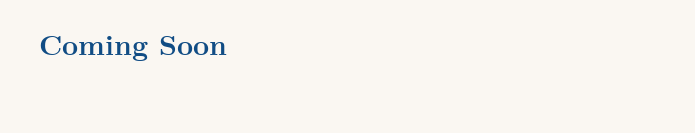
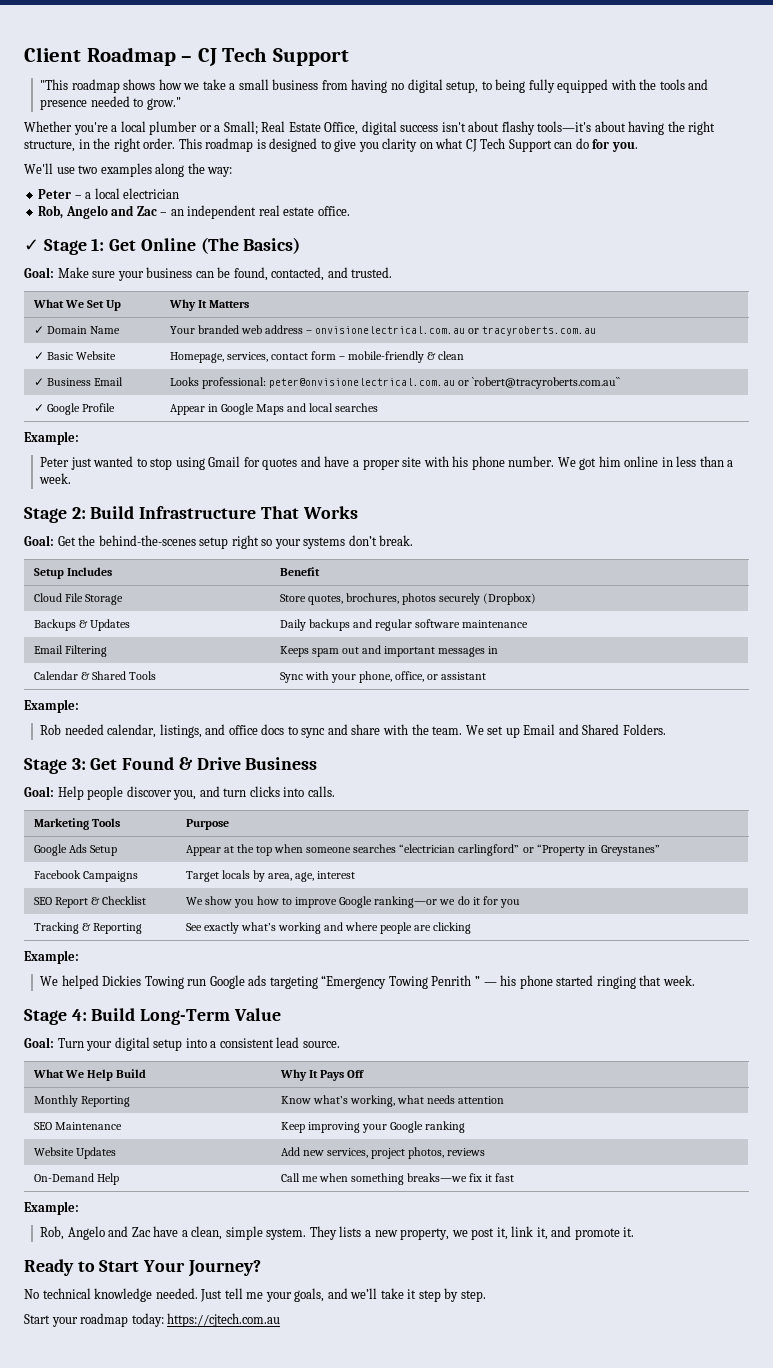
- Coming Soon
+ Client Roadmap – CJ Tech Support
+ "This roadmap shows how we take a small business from having no digital setup, to being fully equipped with the tools and presence needed to grow."
+ Whether you're a local plumber or a Small; Real Estate Office, digital success isn't about flashy tools—it's about having the right structure, in the right order. This roadmap is designed to give you clarity on what CJ Tech Support can do for you.
+ We'll use two examples along the way:
+ Peter – a local electrician
+ Rob, Angelo and Zac – an independent real estate office.
+ ✓ Stage 1: Get Online (The Basics)
+ Goal: Make sure your business can be found, contacted, and trusted.
+ What We Set Up | Why It Matters
+ ✓ Domain Name | Your branded web address – onvisionelectrical.com.au or tracyroberts.com.au
+ ✓ Basic Website | Homepage, services, contact form – mobile-friendly & clean
+ ✓ Business Email | Looks professional: peter@onvisionelectrical.com.au or `robert@tracyroberts.com.au``
+ ✓ Google Profile | Appear in Google Maps and local searches
+ Example:
+ Peter just wanted to stop using Gmail for quotes and have a proper site with his phone number. We got him online in less than a week.
+ Stage 2: Build Infrastructure That Works
+ Goal: Get the behind-the-scenes setup right so your systems don’t break.
+ Setup Includes | Benefit
+ Cloud File Storage | Store quotes, brochures, photos securely (Dropbox)
+ Backups & Updates | Daily backups and regular software maintenance
+ Email Filtering | Keeps spam out and important messages in
+ Calendar & Shared Tools | Sync with your phone, office, or assistant
+ Example:
+ Rob needed calendar, listings, and office docs to sync and share with the team. We set up Email and Shared Folders.
+ Stage 3: Get Found & Drive Business
+ Goal: Help people discover you, and turn clicks into calls.
+ Marketing Tools | Purpose
+ Google Ads Setup | Appear at the top when someone searches “electrician carlingford” or “Property in Greystanes”
+ Facebook Campaigns | Target locals by area, age, interest
+ SEO Report & Checklist | We show you how to improve Google ranking—or we do it for you
+ Tracking & Reporting | See exactly what’s working and where people are clicking
+ Example:
+ We helped Dickies Towing run Google ads targeting “Emergency Towing Penrith ” — his phone started ringing that week.
+ Stage 4: Build Long-Term Value
+ Goal: Turn your digital setup into a consistent lead source.
+ What We Help Build | Why It Pays Off
+ Monthly Reporting | Know what’s working, what needs attention
+ SEO Maintenance | Keep improving your Google ranking
+ Website Updates | Add new services, project photos, reviews
+ On-Demand Help | Call me when something breaks—we fix it fast
+ Example:
+ Rob, Angelo and Zac have a clean, simple system. They lists a new property, we post it, link it, and promote it.
+ Ready to Start Your Journey?
+ No technical knowledge needed. Just tell me your goals, and we’ll take it step by step.
+ Start your roadmap today: https://cjtech.com.au

